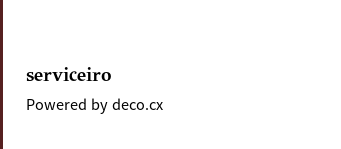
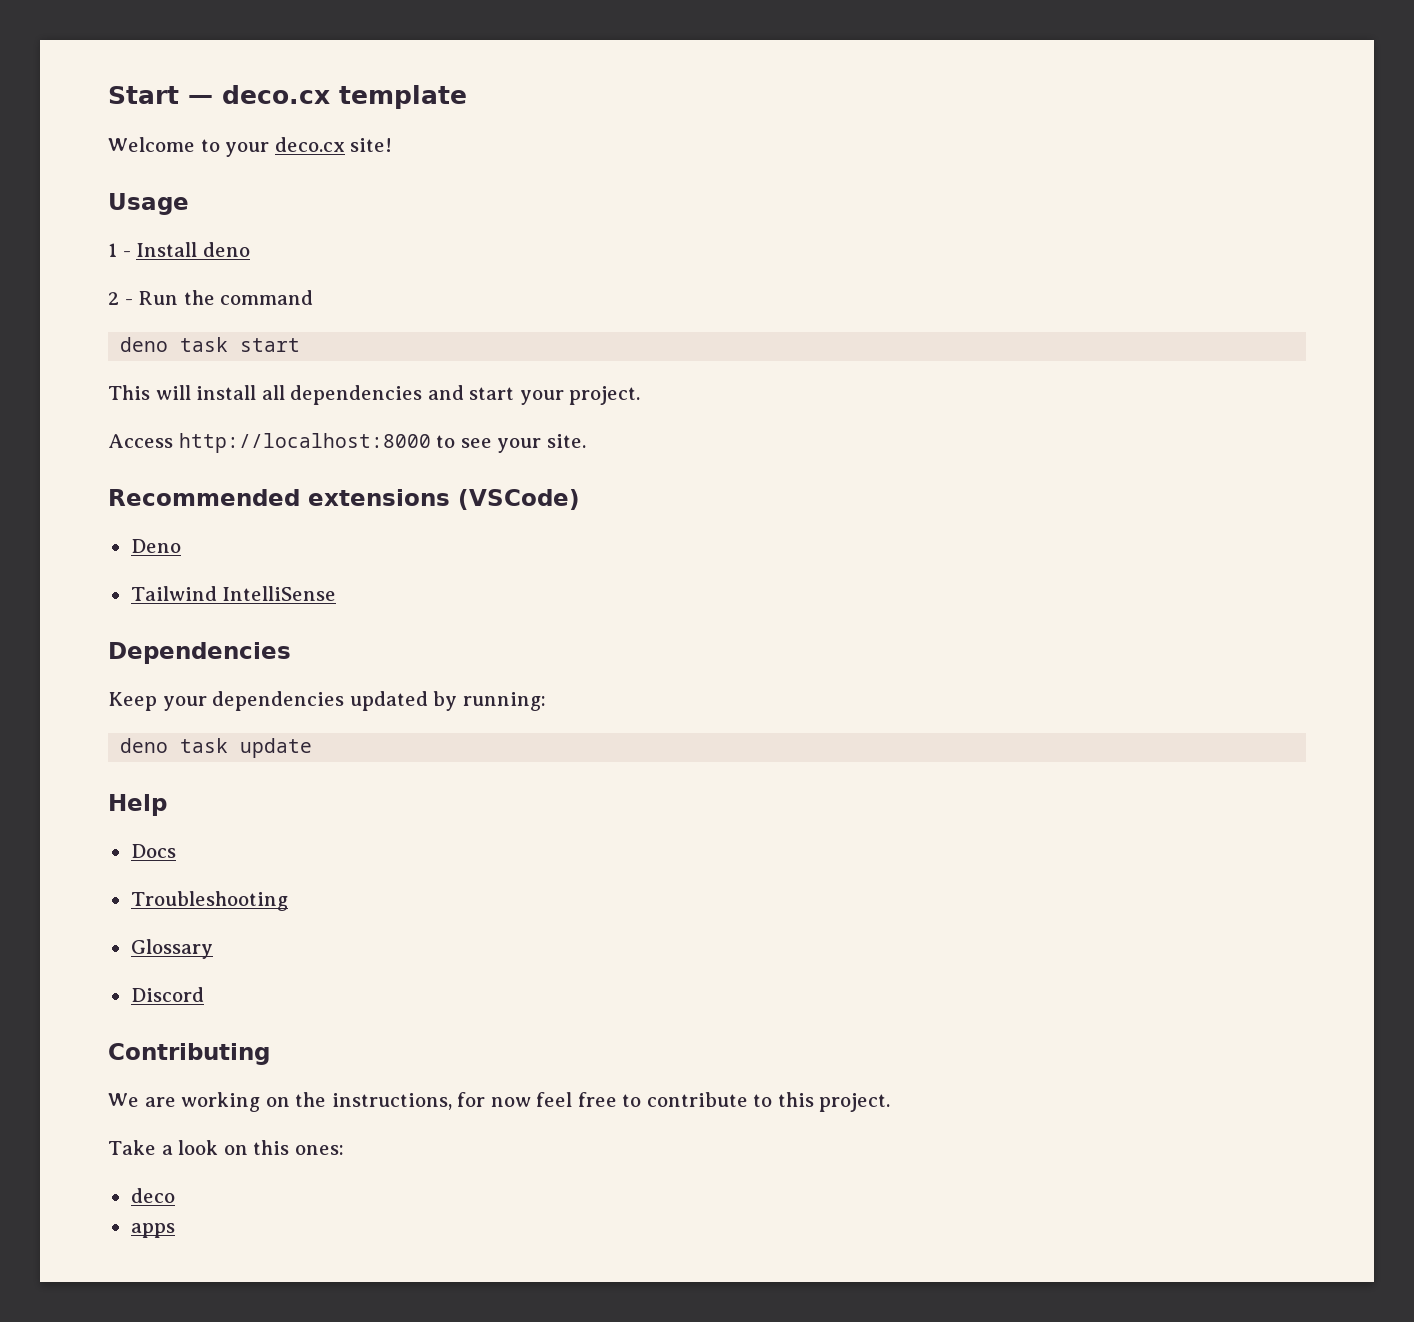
- serviceiro
- Powered by deco.cx
+ Start — deco.cx template
+ Welcome to your deco.cx site!
+ Usage
+ 1 - Install deno
+ 2 - Run the command
+ deno task start
+ This will install all dependencies and start your project.
+ Access http://localhost:8000 to see your site.
+ Recommended extensions (VSCode)
+ Deno
+ Tailwind IntelliSense
+ Dependencies
+ Keep your dependencies updated by running:
+ deno task update
+ Help
+ Docs
+ Troubleshooting
+ Glossary
+ Discord
+ Contributing
+ We are working on the instructions, for now feel free to contribute to this project.
+ Take a look on this ones:
+ deco
+ apps

